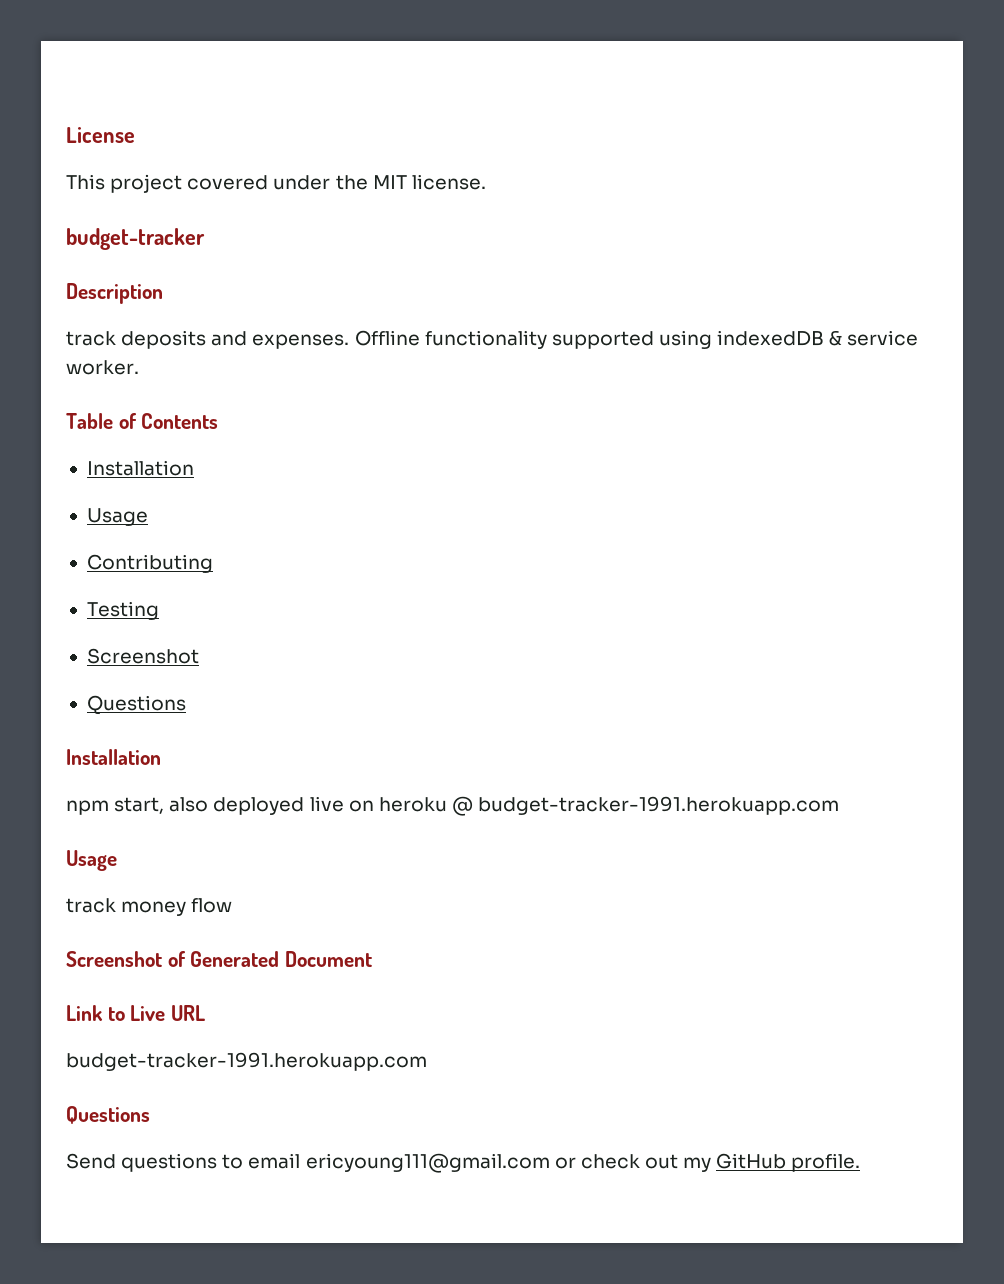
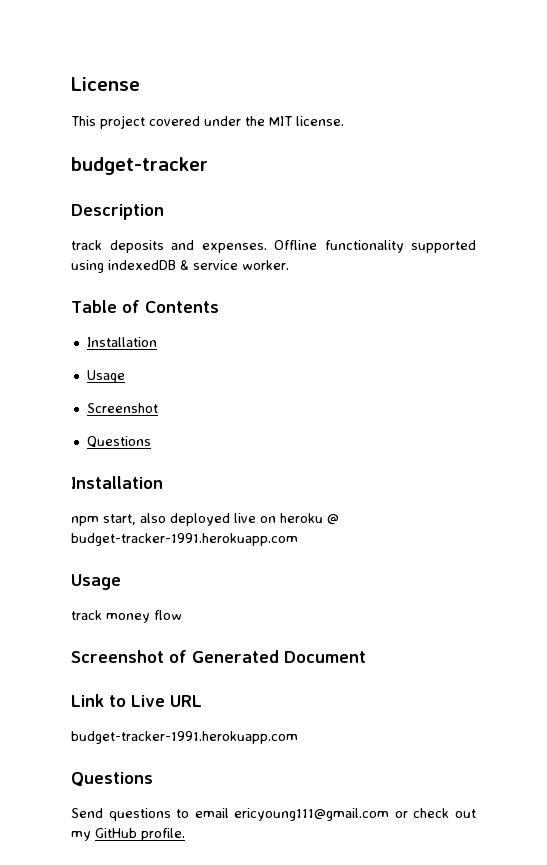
- Contributing
- Testing

